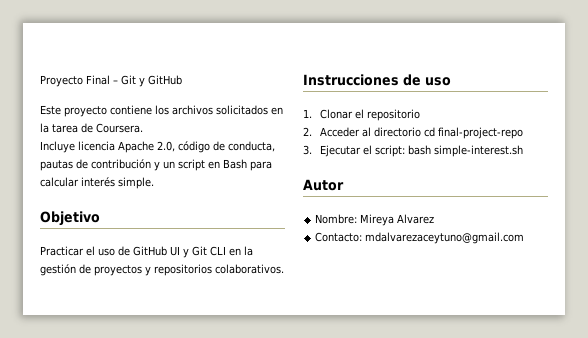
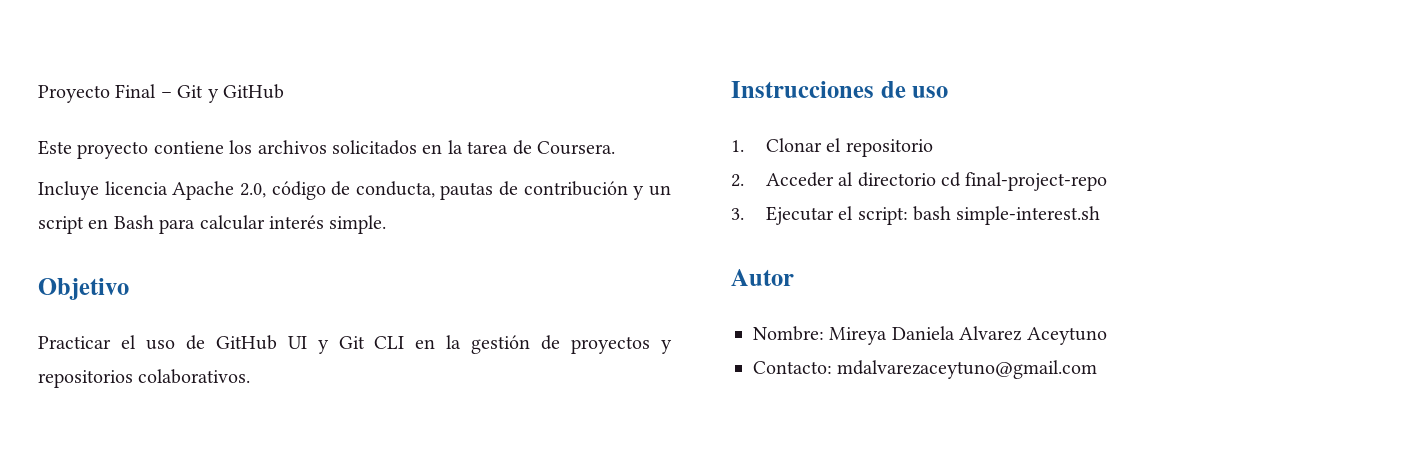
- Nombre: Mireya Alvarez
+ Nombre: Mireya Daniela Alvarez Aceytuno

